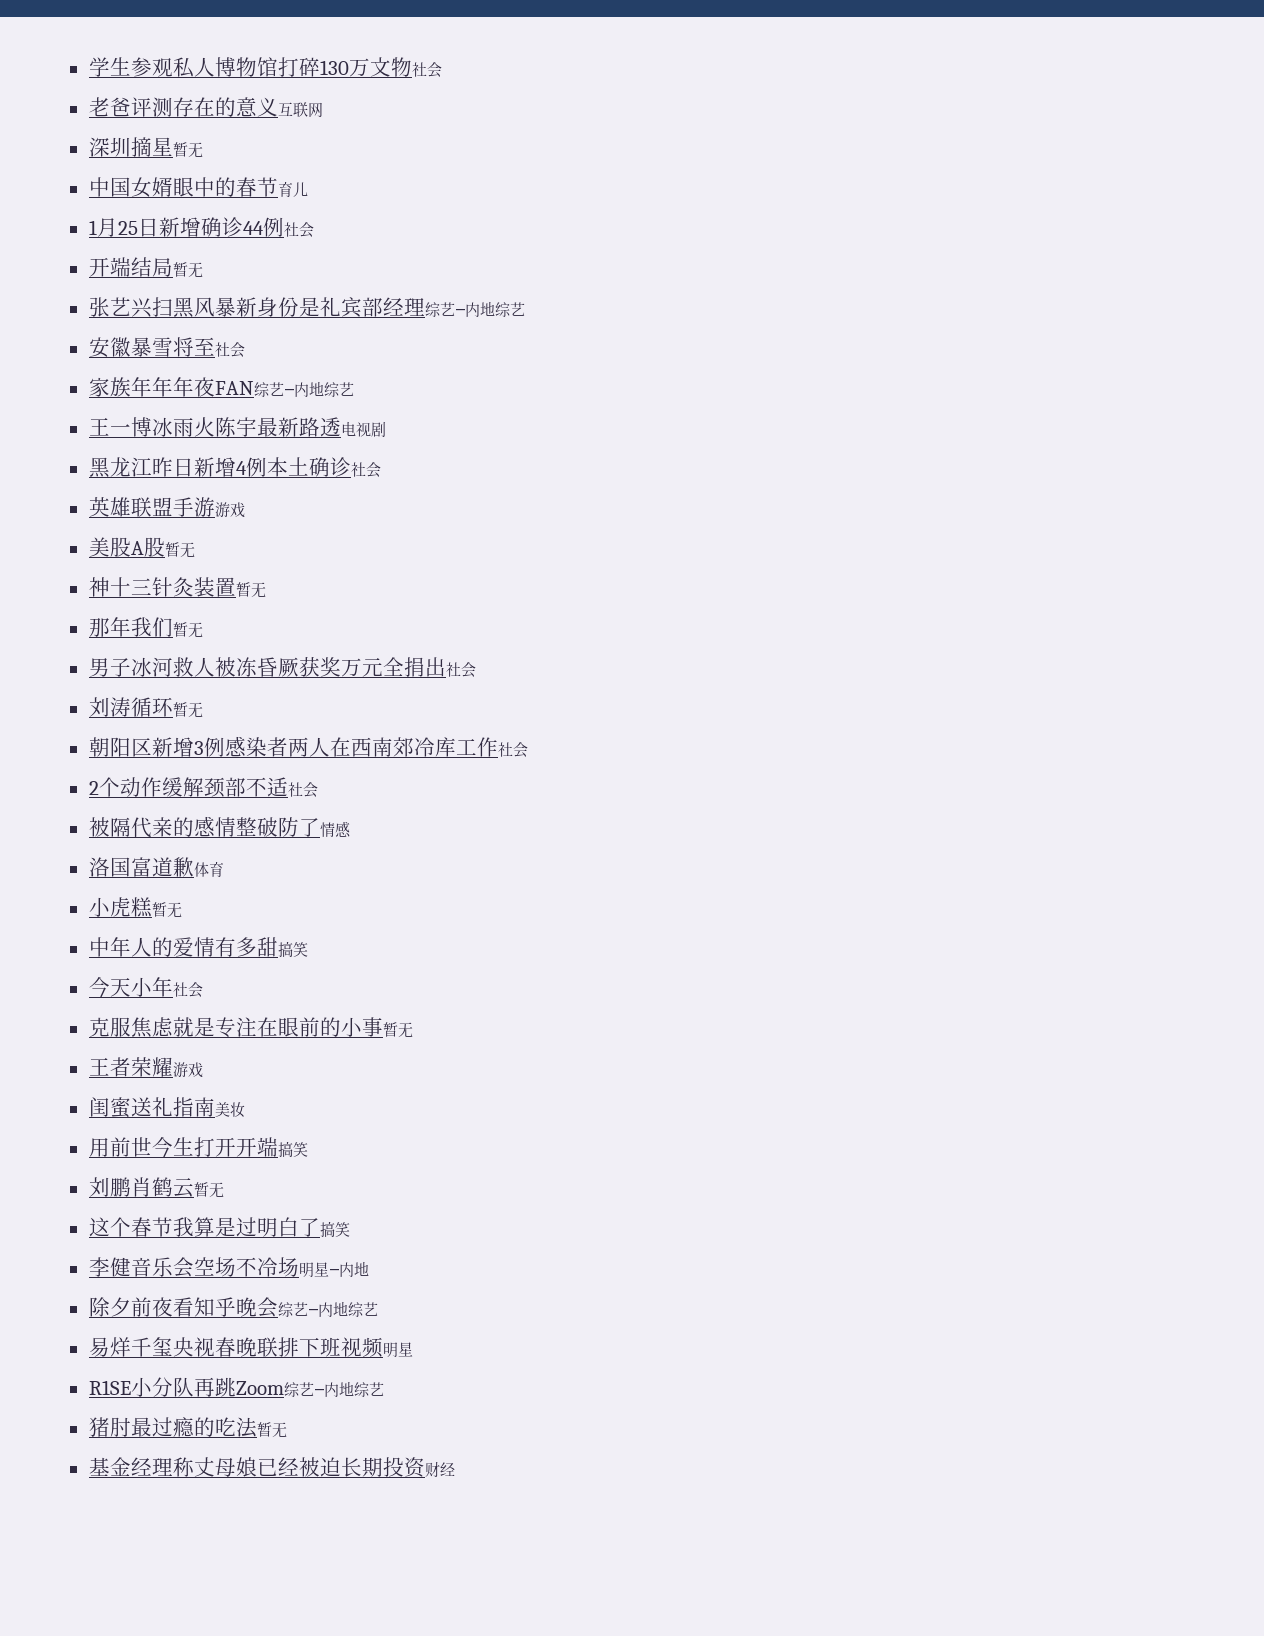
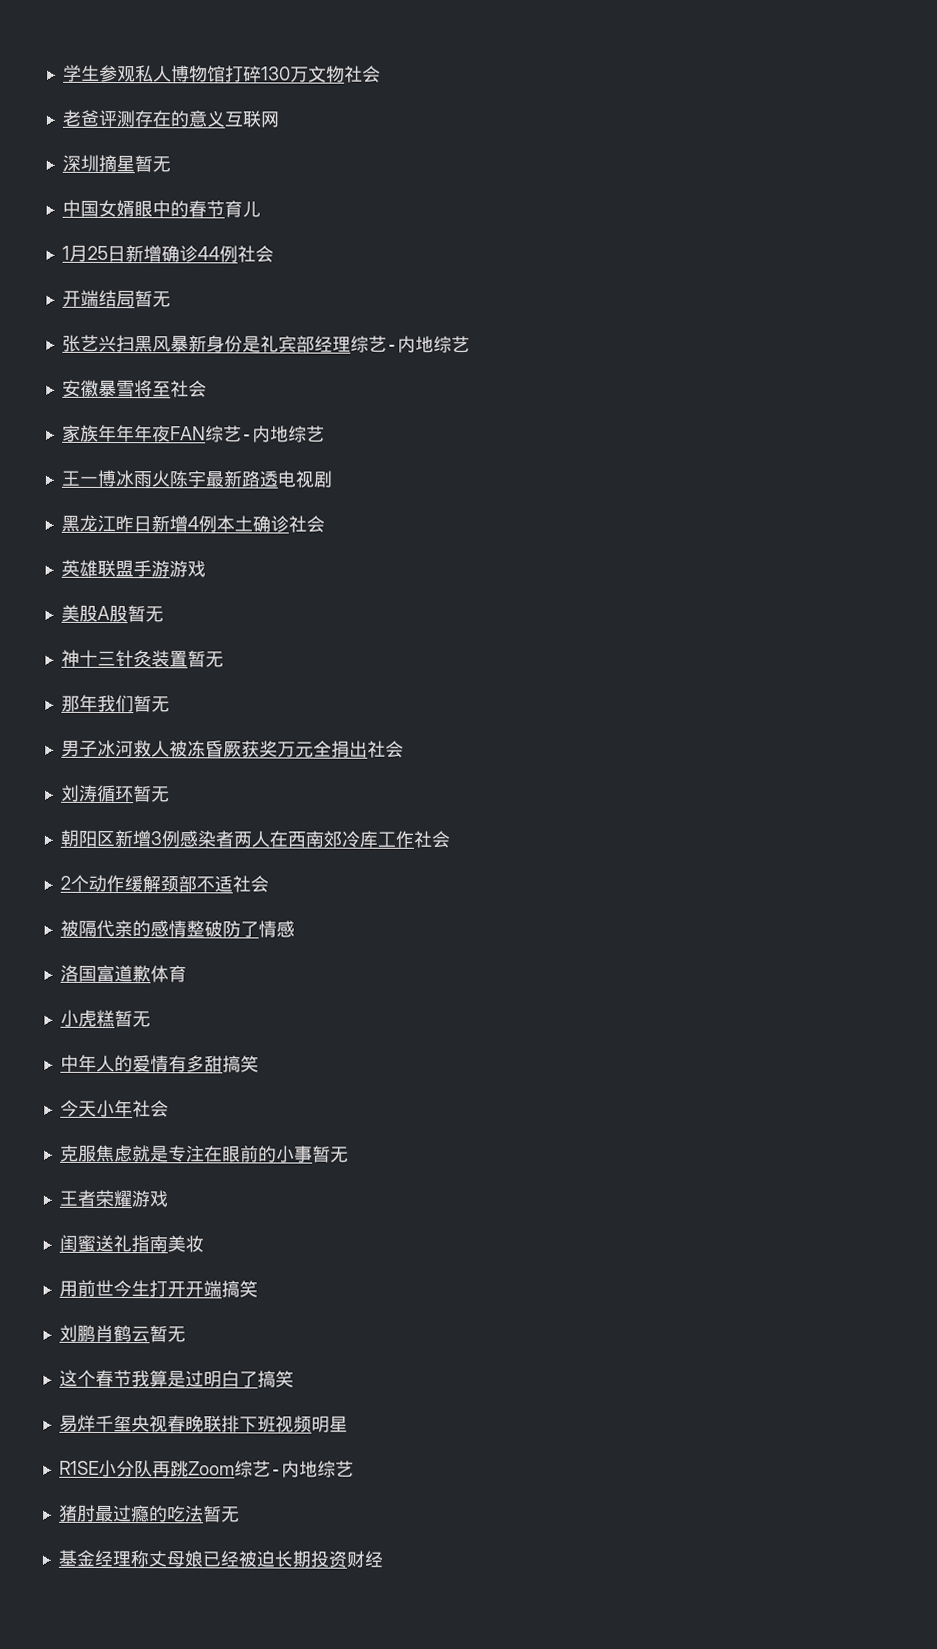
- 李健音乐会空场不冷场明星-内地
- 除夕前夜看知乎晚会综艺-内地综艺

